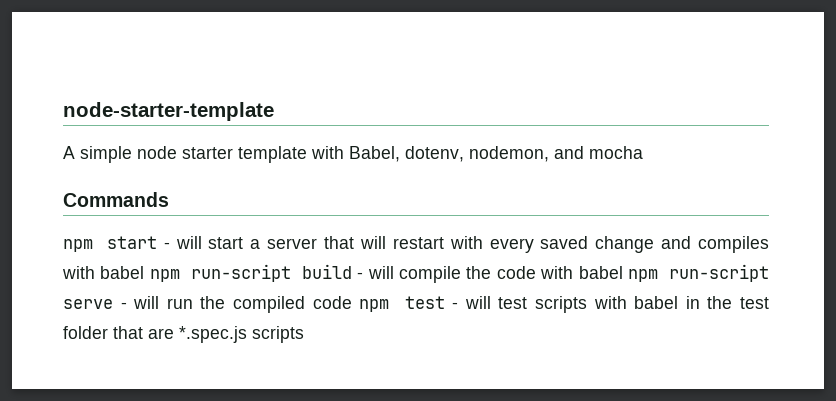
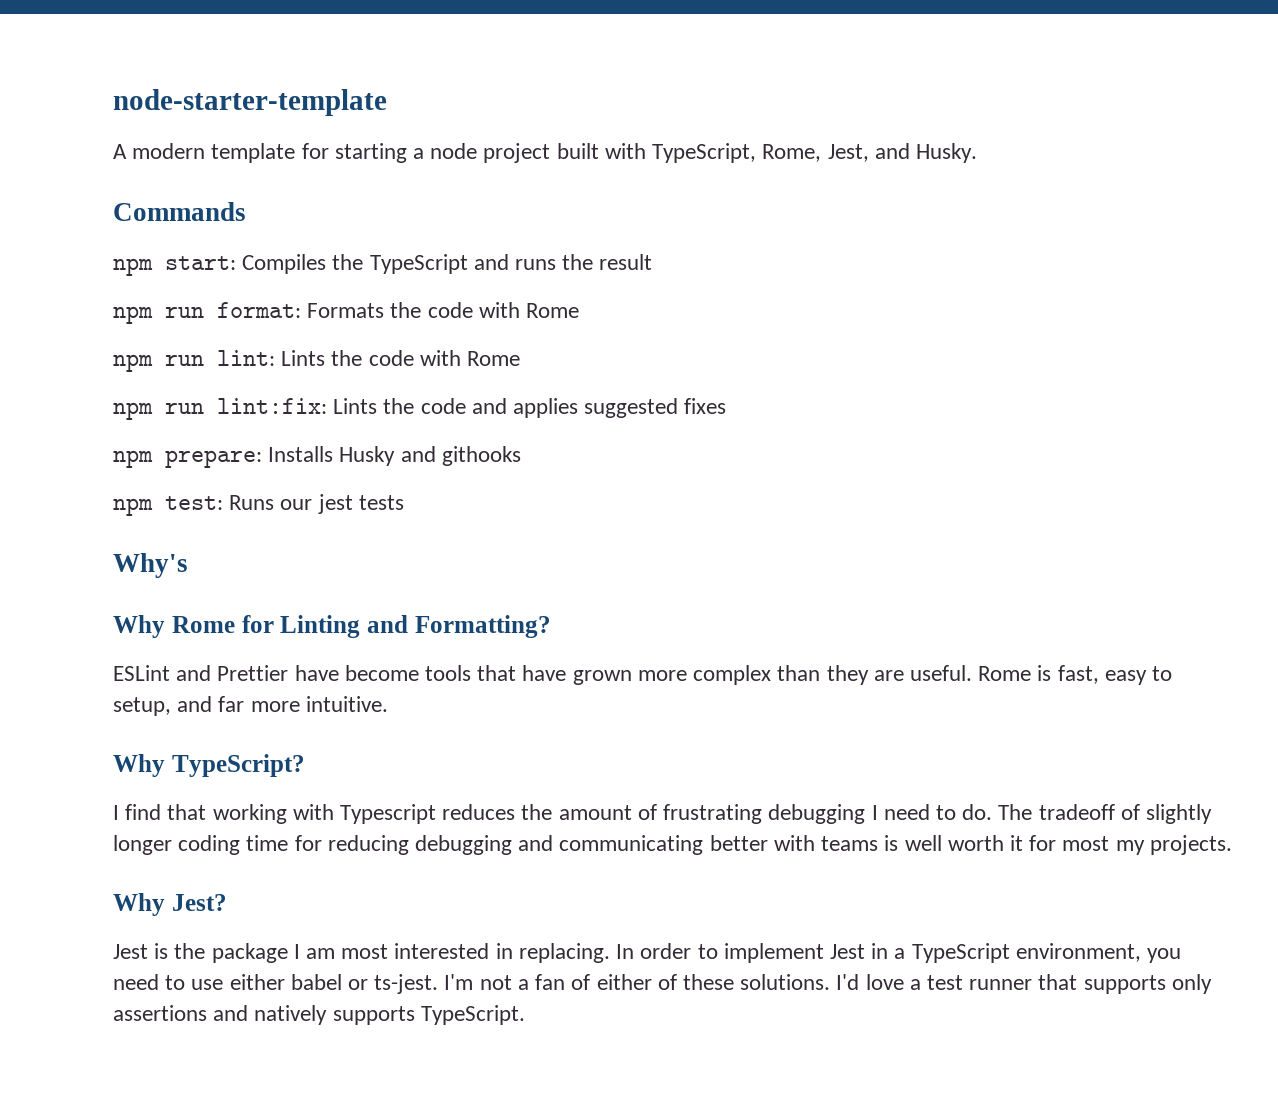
- A simple node starter template with Babel, dotenv, nodemon, and mocha
+ A modern template for starting a node project built with TypeScript, Rome, Jest, and Husky.
  Commands
- npm start - will start a server that will restart with every saved change and compiles with babel npm run-script build - will compile the code with babel npm run-script serve - will run the compiled code npm test - will test scripts with babel in the test folder that are *.spec.js scripts
+ npm start: Compiles the TypeScript and runs the result
+ npm run format: Formats the code with Rome
+ npm run lint: Lints the code with Rome
+ npm run lint:fix: Lints the code and applies suggested fixes
+ npm prepare: Installs Husky and githooks
+ npm test: Runs our jest tests
+ Why's
+ Why Rome for Linting and Formatting?
+ ESLint and Prettier have become tools that have grown more complex than they are useful. Rome is fast, easy to setup, and far more intuitive.
+ Why TypeScript?
+ I find that working with Typescript reduces the amount of frustrating debugging I need to do. The tradeoff of slightly longer coding time for reducing debugging and communicating better with teams is well worth it for most my projects.
+ Why Jest?
+ Jest is the package I am most interested in replacing. In order to implement Jest in a TypeScript environment, you need to use either babel or ts-jest. I'm not a fan of either of these solutions. I'd love a test runner that supports only assertions and natively supports TypeScript.

